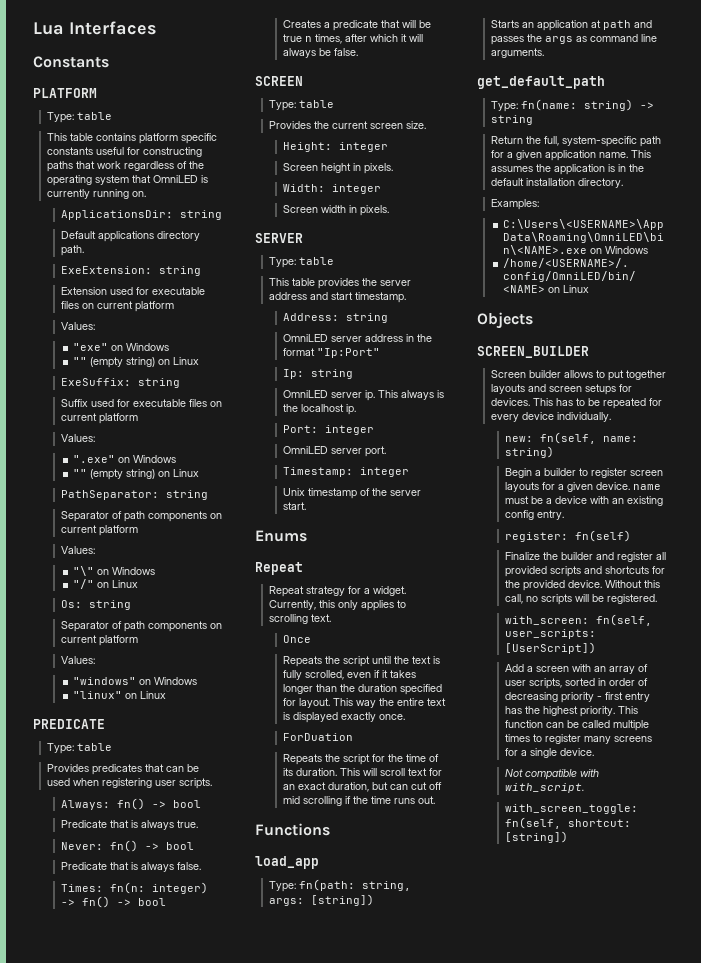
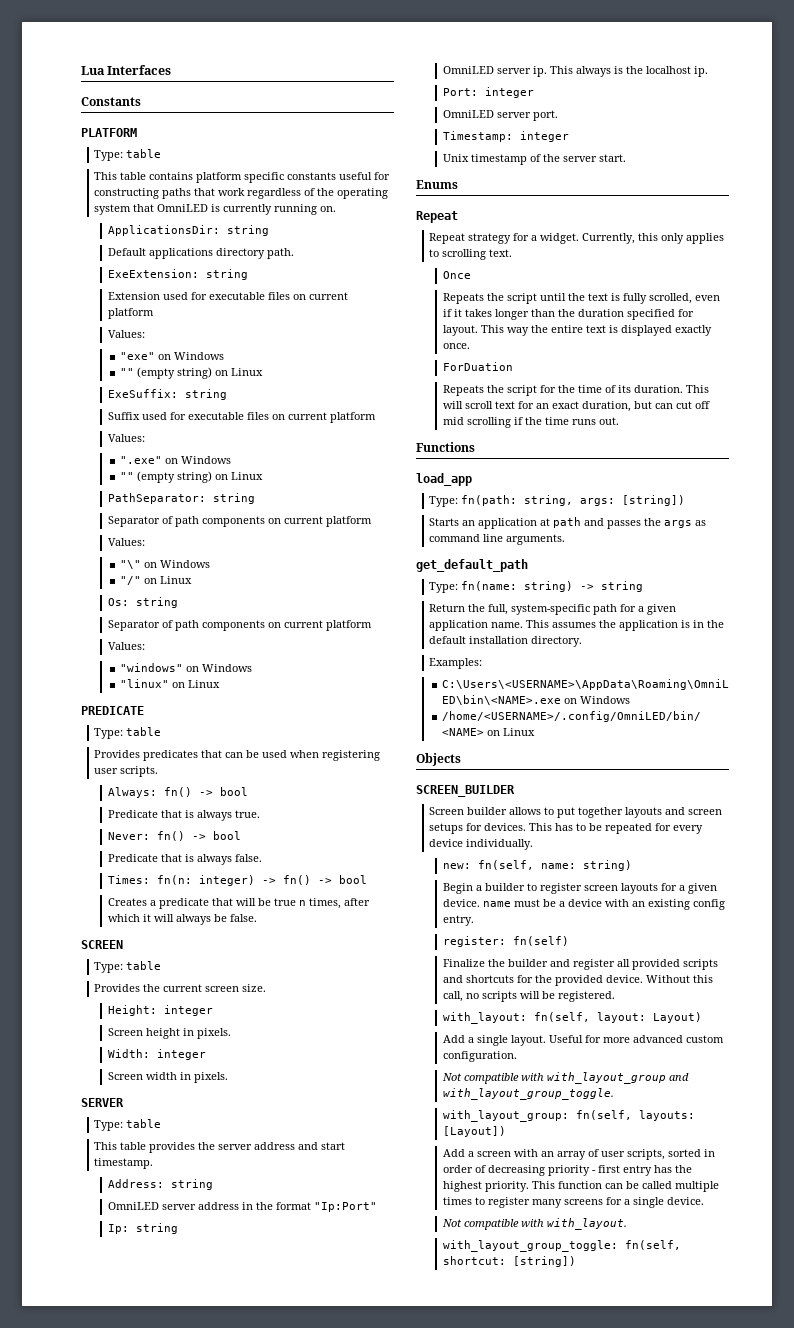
- with_screen: fn(self, user_scripts: [UserScript])
+ with_layout: fn(self, layout: Layout)
+ Add a single layout. Useful for more advanced custom configuration.
+ Not compatible with with_layout_group and with_layout_group_toggle.
+ with_layout_group: fn(self, layouts: [Layout])
- Not compatible with with_script.
- with_screen_toggle: fn(self, shortcut: [string])
+ Not compatible with with_layout.
+ with_layout_group_toggle: fn(self, shortcut: [string])

